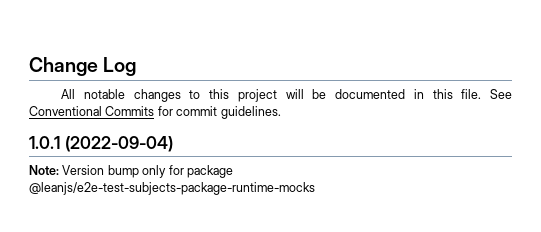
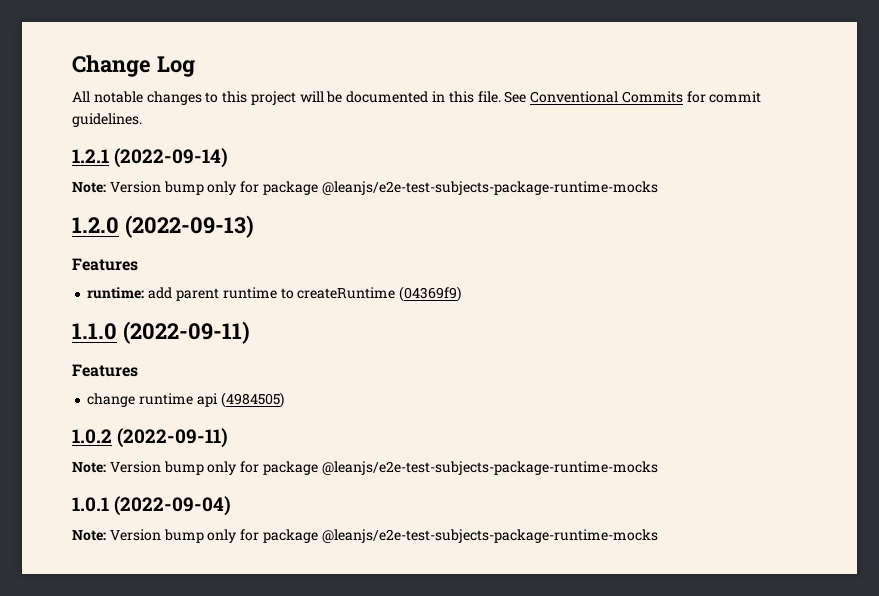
+ 1.2.1 (2022-09-14)
+ Note: Version bump only for package @leanjs/e2e-test-subjects-package-runtime-mocks
+ 1.2.0 (2022-09-13)
+ Features
+ runtime: add parent runtime to createRuntime (04369f9)
+ 1.1.0 (2022-09-11)
+ Features
+ change runtime api (4984505)
+ 1.0.2 (2022-09-11)
+ Note: Version bump only for package @leanjs/e2e-test-subjects-package-runtime-mocks

